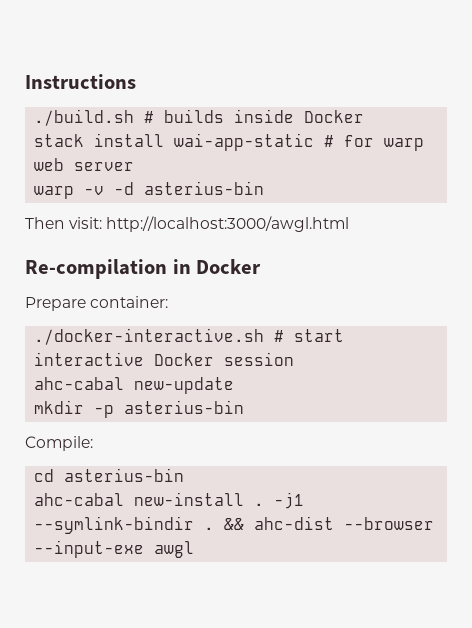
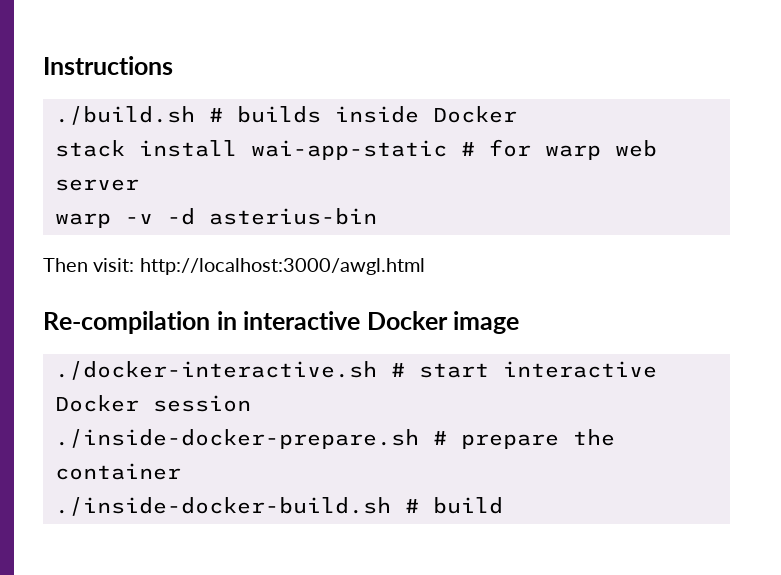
- Re-compilation in Docker
- Prepare container:
+ Re-compilation in interactive Docker image
- ahc-cabal new-update
- mkdir -p asterius-bin
- Compile:
- cd asterius-bin
- ahc-cabal new-install . -j1 --symlink-bindir . && ahc-dist --browser --input-exe awgl
+ ./inside-docker-prepare.sh # prepare the container
+ ./inside-docker-build.sh # build

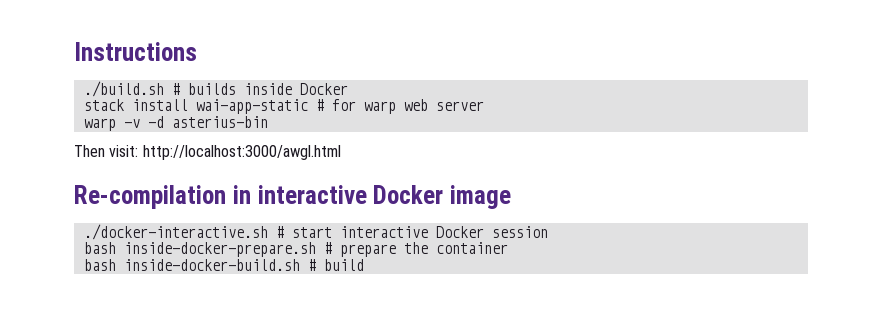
- ./inside-docker-prepare.sh # prepare the container
+ bash inside-docker-prepare.sh # prepare the container
- ./inside-docker-build.sh # build
+ bash inside-docker-build.sh # build

